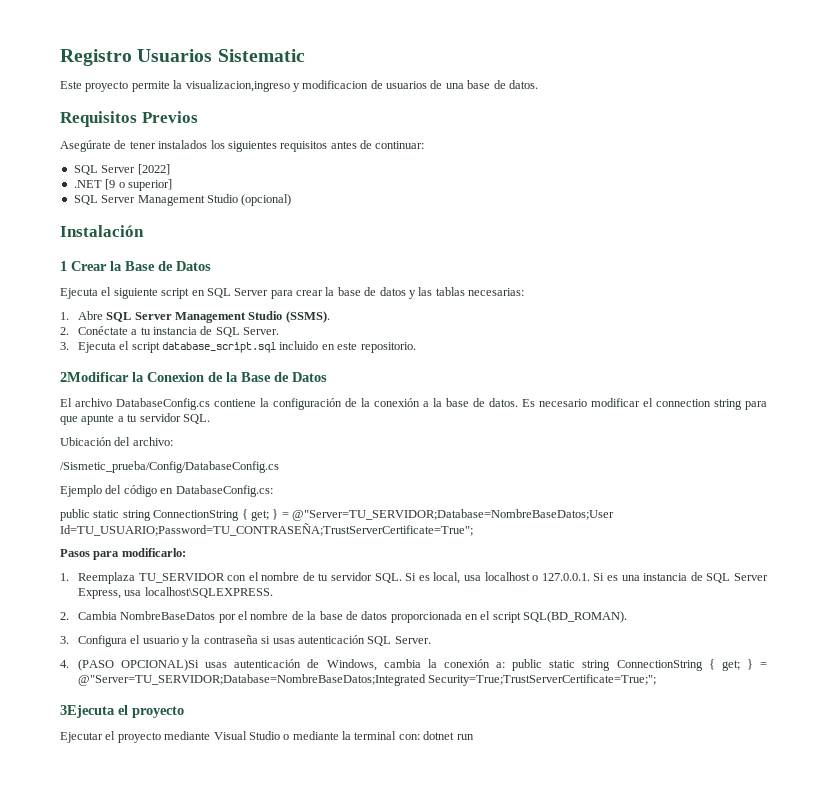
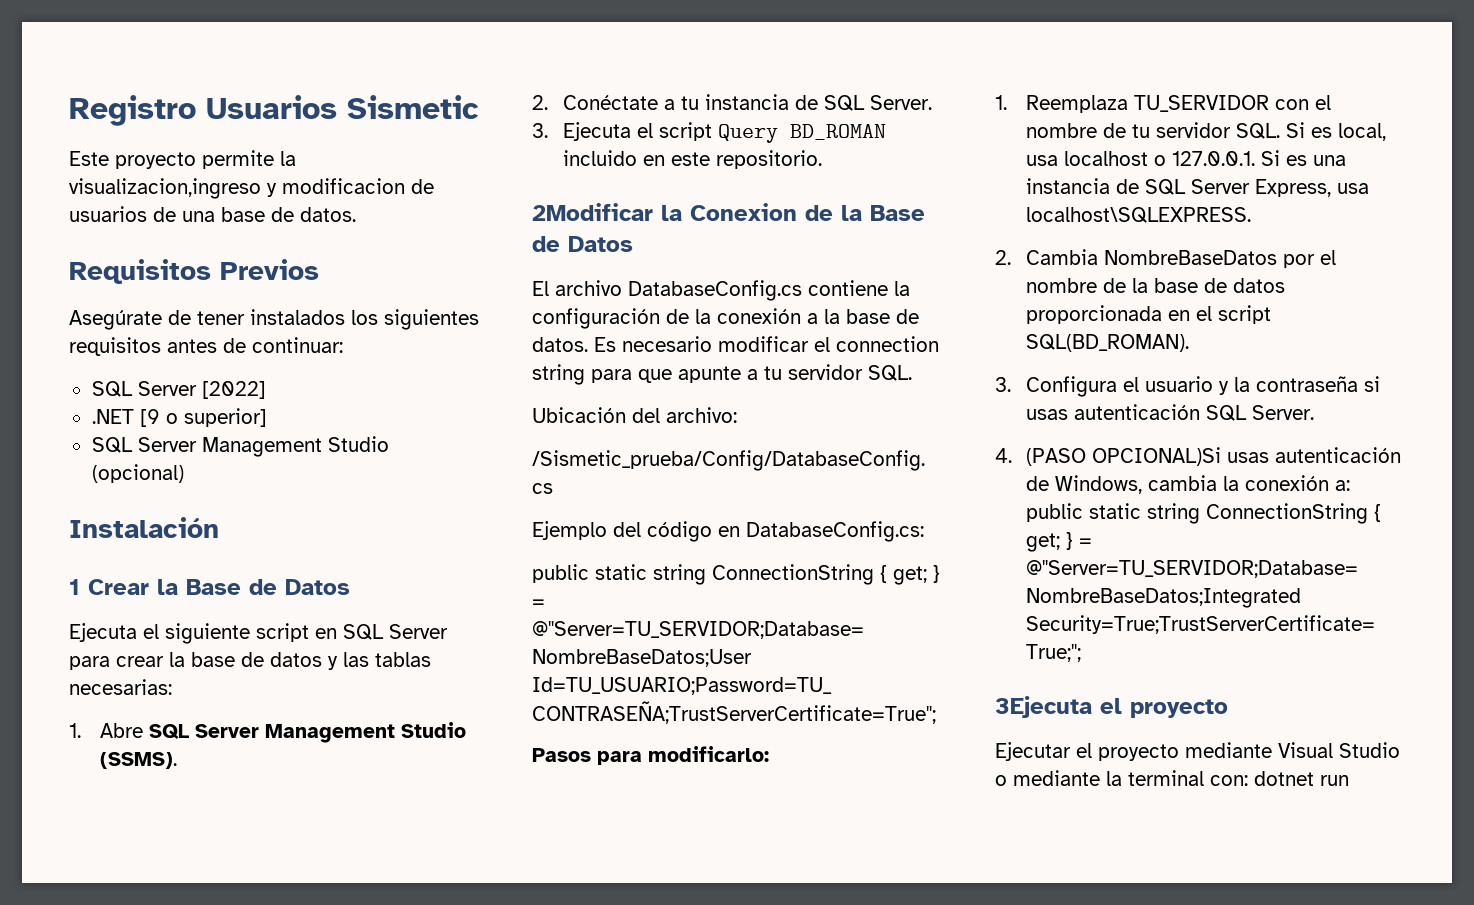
- Registro Usuarios Sistematic
+ Registro Usuarios Sismetic
- 3. Ejecuta el script database_script.sql incluido en este repositorio.
+ 3. Ejecuta el script Query BD_ROMAN incluido en este repositorio.

